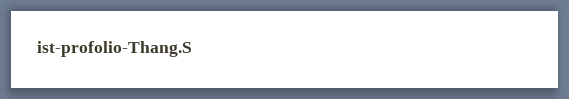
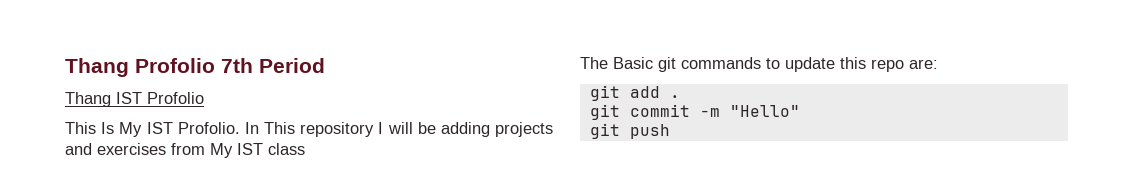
- ist-profolio-Thang.S
+ Thang Profolio 7th Period
+ Thang IST Profolio
+ This Is My IST Profolio. In This repository I will be adding projects and exercises from My IST class
+ The Basic git commands to update this repo are:
+ git add .
+ git commit -m "Hello"
+ git push

